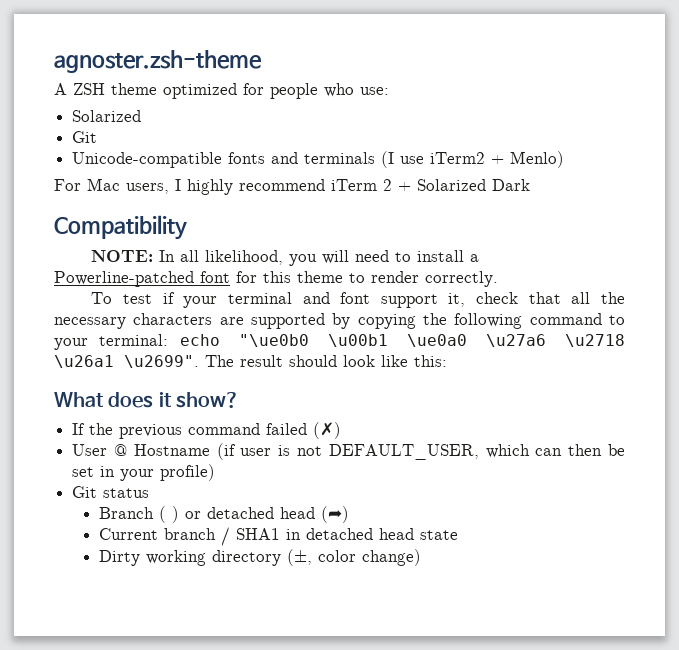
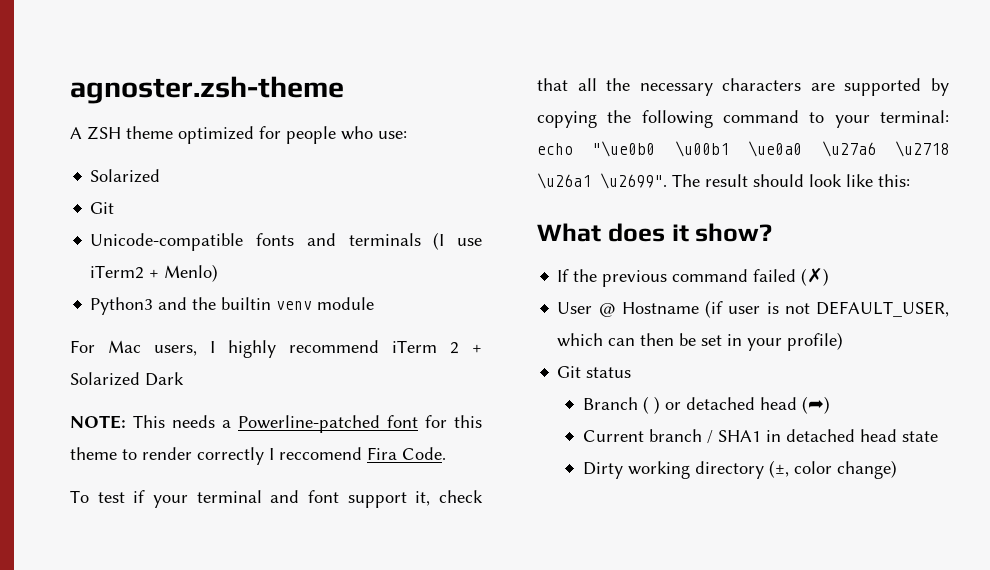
+ Python3 and the builtin venv module
- Compatibility
- NOTE: In all likelihood, you will need to install a Powerline-patched font for this theme to render correctly.
+ NOTE: This needs a Powerline-patched font for this theme to render correctly I reccomend Fira Code.

